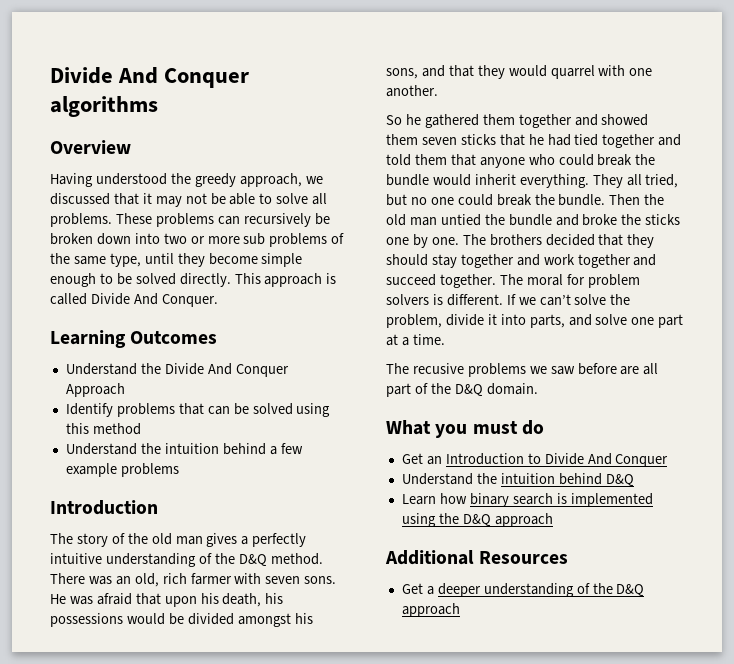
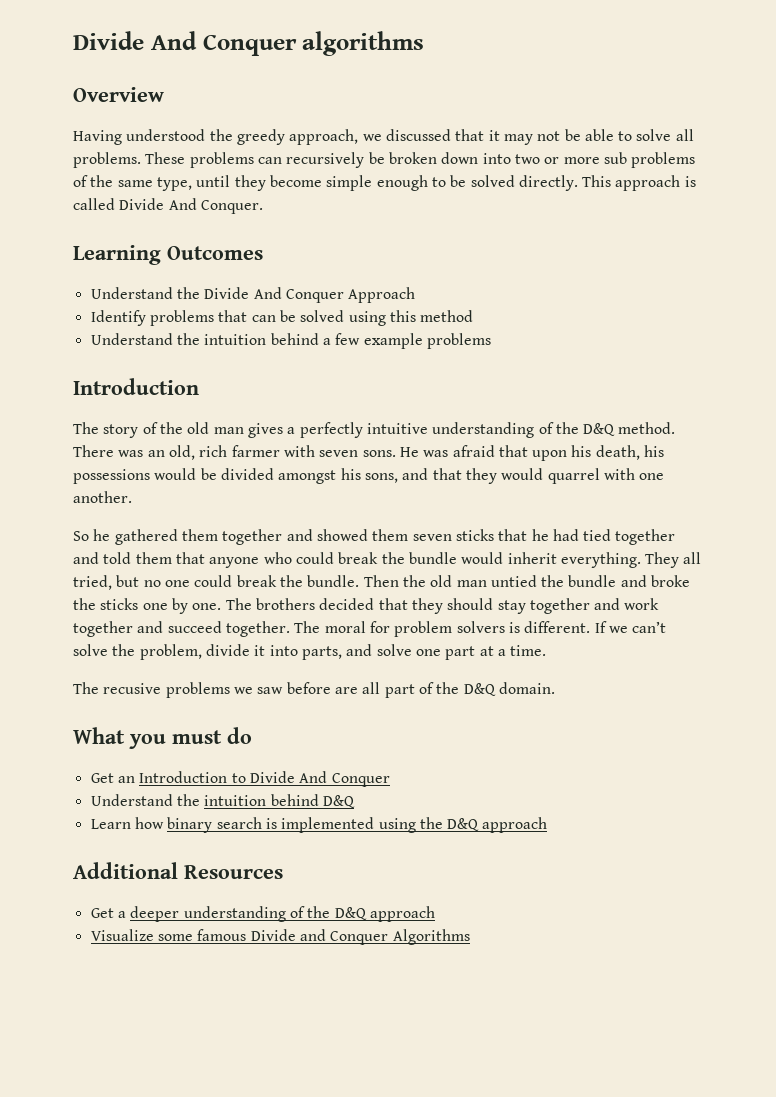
+ Visualize some famous Divide and Conquer Algorithms

